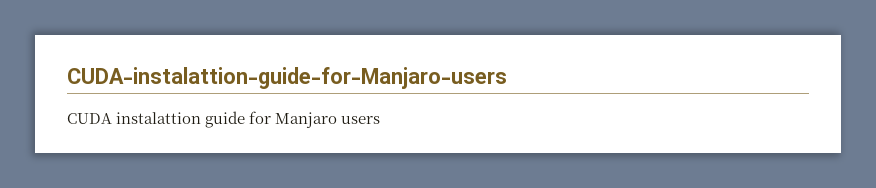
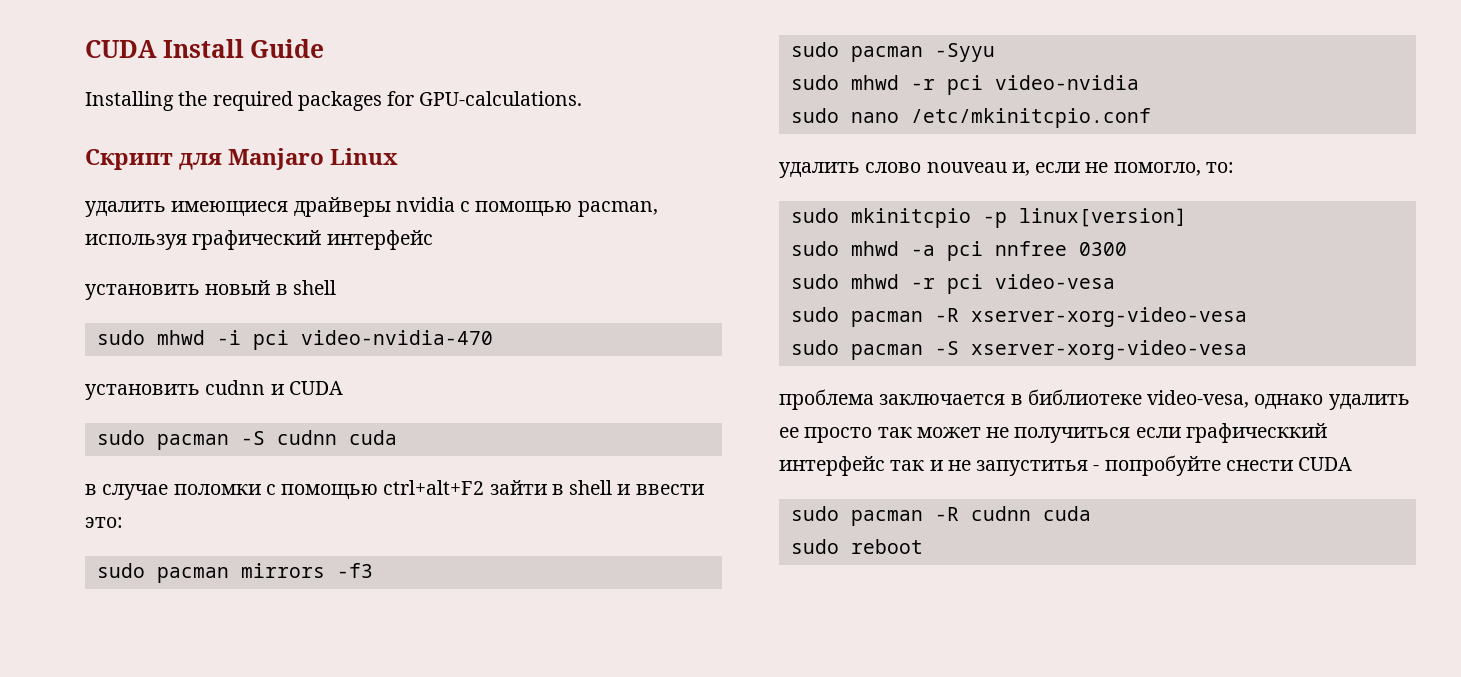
- CUDA-instalattion-guide-for-Manjaro-users
- CUDA instalattion guide for Manjaro users
+ CUDA Install Guide
+ Installing the required packages for GPU-calculations.
+ Скрипт для Manjaro Linux
+ удалить имеющиеся драйверы nvidia с помощью pacman, используя графический интерфейс
+ установить новый в shell
+ sudo mhwd -i pci video-nvidia-470
+ установить cudnn и CUDA
+ sudo pacman -S cudnn cuda
+ в случае поломки с помощью ctrl+alt+F2 зайти в shell и ввести это:
+ sudo pacman mirrors -f3
+ sudo pacman -Syyu
+ sudo mhwd -r pci video-nvidia
+ sudo nano /etc/mkinitcpio.conf
+ удалить слово nouveau и, если не помогло, то:
+ sudo mkinitcpio -p linux[version]
+ sudo mhwd -a pci nnfree 0300
+ sudo mhwd -r pci video-vesa
+ sudo pacman -R xserver-xorg-video-vesa
+ sudo pacman -S xserver-xorg-video-vesa
+ проблема заключается в библиотеке video-vesa, однако удалить ее просто так может не получиться если графическкий интерфейс так и не запуститья - попробуйте снести CUDA
+ sudo pacman -R cudnn cuda
+ sudo reboot

